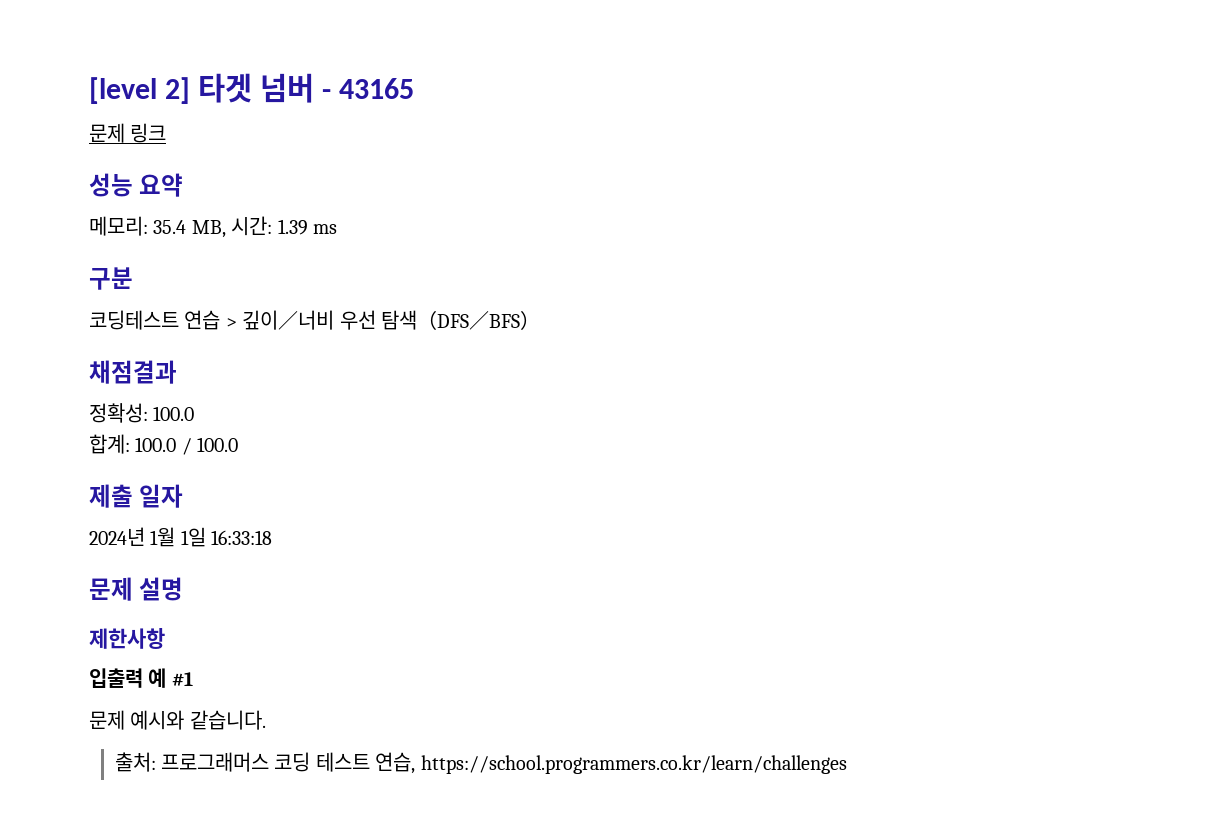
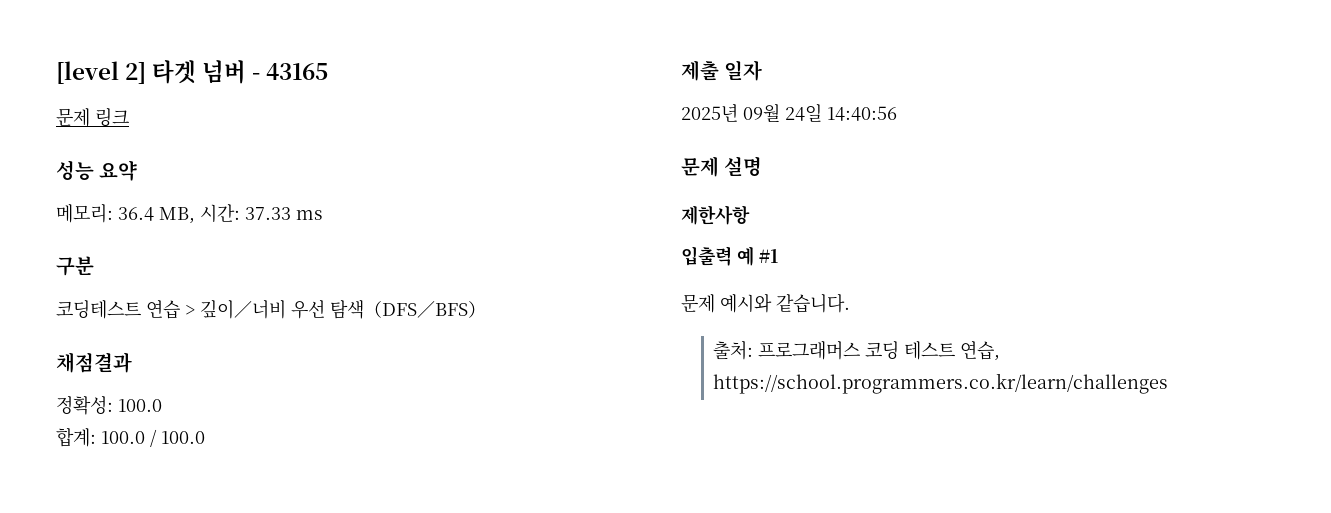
- 메모리: 35.4 MB, 시간: 1.39 ms
+ 메모리: 36.4 MB, 시간: 37.33 ms
- 2024년 1월 1일 16:33:18
+ 2025년 09월 24일 14:40:56

